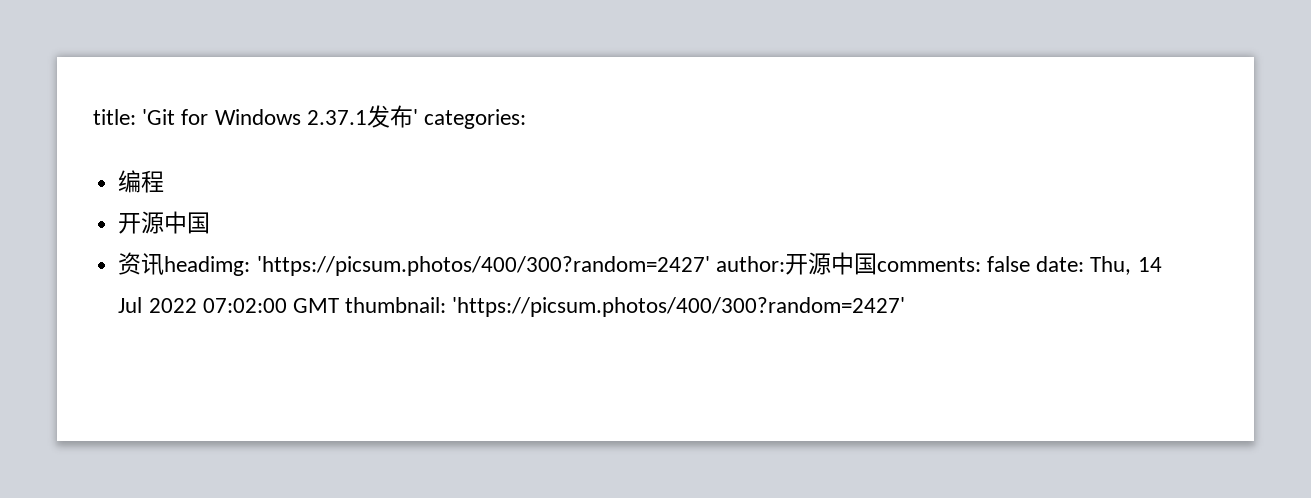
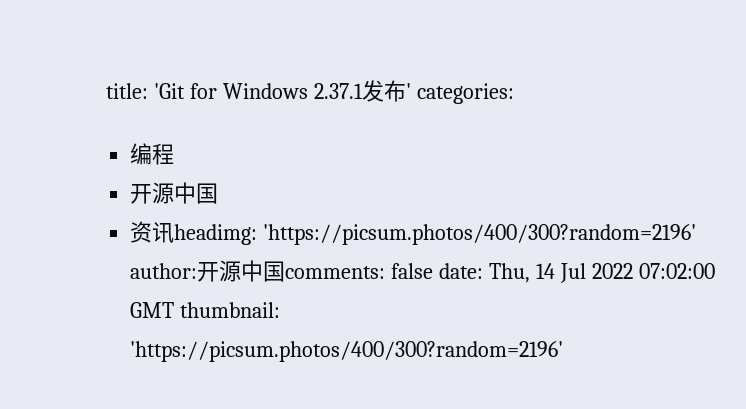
- 资讯headimg: 'https://picsum.photos/400/300?random=2427' author:开源中国comments: false date: Thu, 14 Jul 2022 07:02:00 GMT thumbnail: 'https://picsum.photos/400/300?random=2427'
+ 资讯headimg: 'https://picsum.photos/400/300?random=2196' author:开源中国comments: false date: Thu, 14 Jul 2022 07:02:00 GMT thumbnail: 'https://picsum.photos/400/300?random=2196'

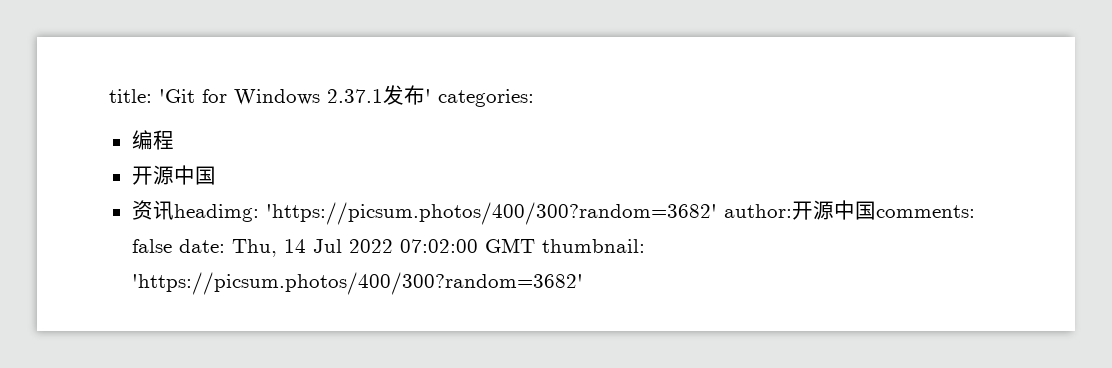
- 资讯headimg: 'https://picsum.photos/400/300?random=2196' author:开源中国comments: false date: Thu, 14 Jul 2022 07:02:00 GMT thumbnail: 'https://picsum.photos/400/300?random=2196'
+ 资讯headimg: 'https://picsum.photos/400/300?random=3682' author:开源中国comments: false date: Thu, 14 Jul 2022 07:02:00 GMT thumbnail: 'https://picsum.photos/400/300?random=3682'

